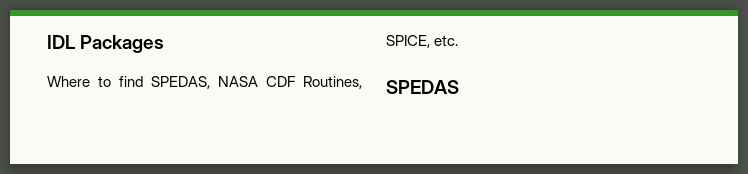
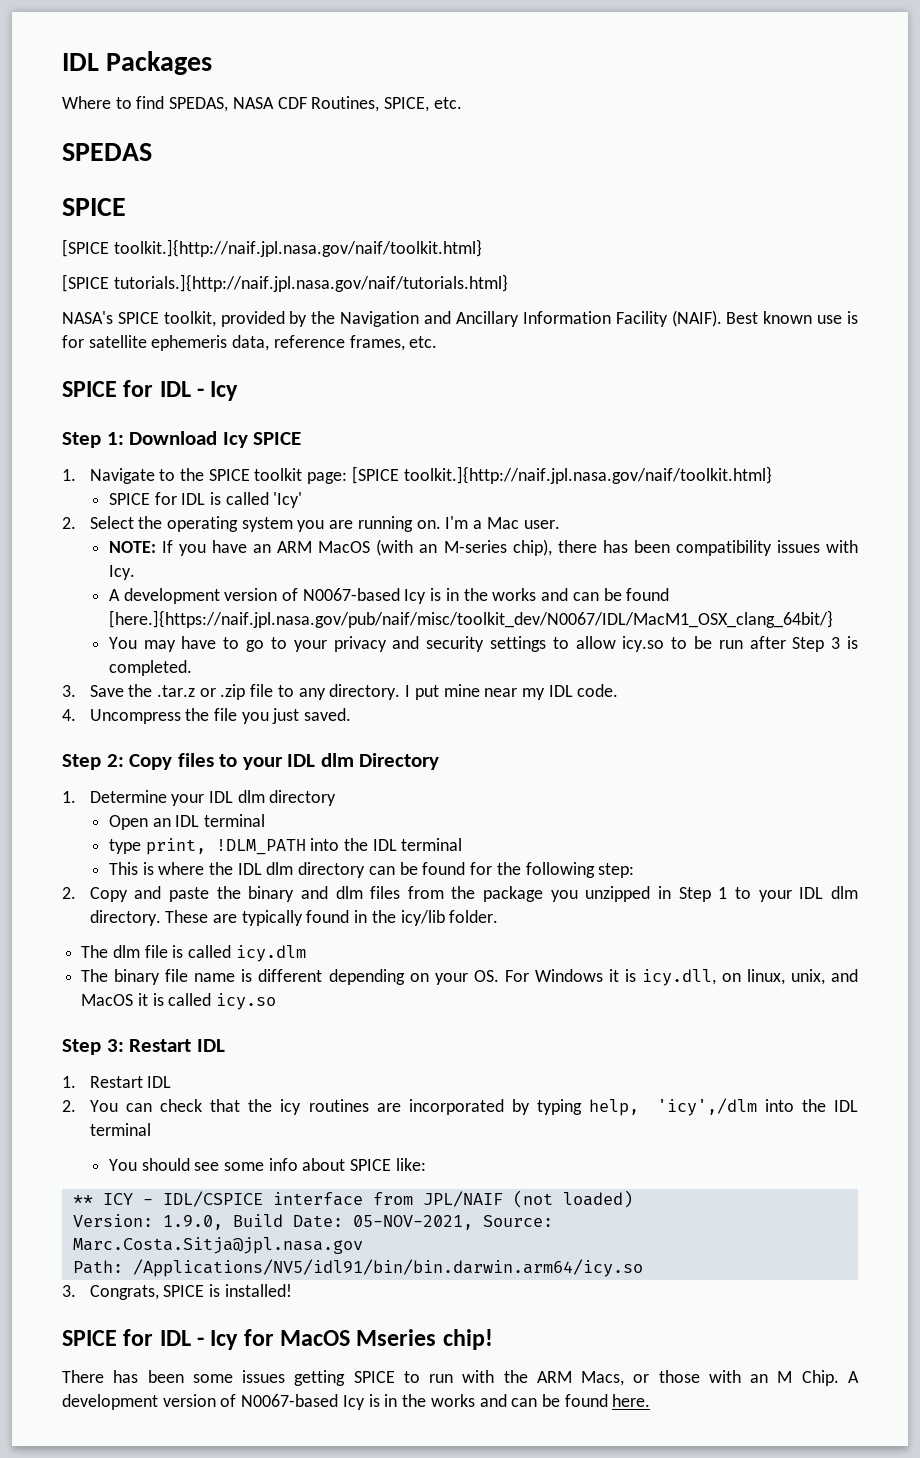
  SPEDAS
+ SPICE
+ [SPICE toolkit.]{http://naif.jpl.nasa.gov/naif/toolkit.html}
+ [SPICE tutorials.]{http://naif.jpl.nasa.gov/naif/tutorials.html}
+ NASA's SPICE toolkit, provided by the Navigation and Ancillary Information Facility (NAIF). Best known use is for satellite ephemeris data, reference frames, etc.
+ SPICE for IDL - Icy
+ Step 1: Download Icy SPICE
+ 1. Navigate to the SPICE toolkit page: [SPICE toolkit.]{http://naif.jpl.nasa.gov/naif/toolkit.html}
+ SPICE for IDL is called 'Icy'
+ 2. Select the operating system you are running on. I'm a Mac user.
+ NOTE: If you have an ARM MacOS (with an M-series chip), there has been compatibility issues with Icy.
+ A development version of N0067-based Icy is in the works and can be found [here.]{https://naif.jpl.nasa.gov/pub/naif/misc/toolkit_dev/N0067/IDL/MacM1_OSX_clang_64bit/}
+ You may have to go to your privacy and security settings to allow icy.so to be run after Step 3 is completed.
+ 3. Save the .tar.z or .zip file to any directory. I put mine near my IDL code.
+ 4. Uncompress the file you just saved.
+ Step 2: Copy files to your IDL dlm Directory
+ 1. Determine your IDL dlm directory
+ Open an IDL terminal
+ type print, !DLM_PATH into the IDL terminal
+ This is where the IDL dlm directory can be found for the following step:
+ 2. Copy and paste the binary and dlm files from the package you unzipped in Step 1 to your IDL dlm directory. These are typically found in the icy/lib folder.
+ The dlm file is called icy.dlm
+ The binary file name is different depending on your OS. For Windows it is icy.dll, on linux, unix, and MacOS it is called icy.so
+ Step 3: Restart IDL
+ 1. Restart IDL
+ 2. You can check that the icy routines are incorporated by typing help, 'icy',/dlm into the IDL terminal
+ You should see some info about SPICE like:
+ ** ICY - IDL/CSPICE interface from JPL/NAIF (not loaded)
+ Version: 1.9.0, Build Date: 05-NOV-2021, Source: Marc.Costa.Sitja@jpl.nasa.gov
+ Path: /Applications/NV5/idl91/bin/bin.darwin.arm64/icy.so
+ 3. Congrats, SPICE is installed!
+ SPICE for IDL - Icy for MacOS Mseries chip!
+ There has been some issues getting SPICE to run with the ARM Macs, or those with an M Chip. A development version of N0067-based Icy is in the works and can be found here.

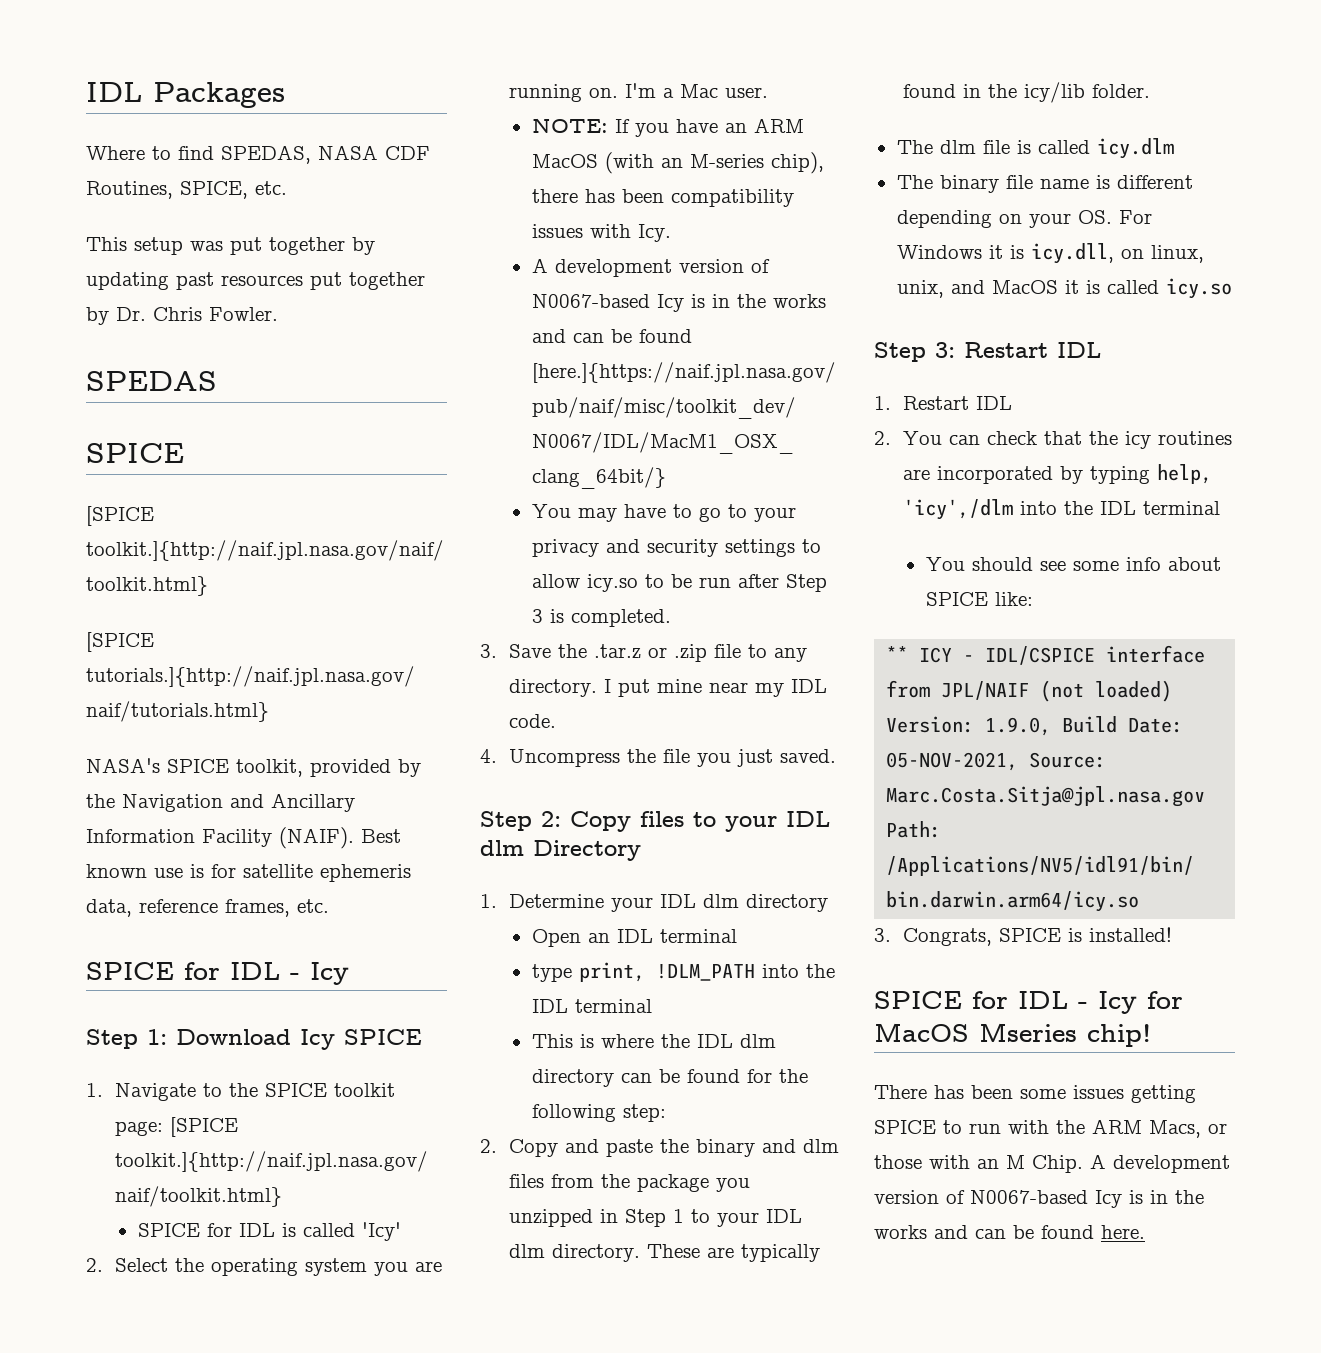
+ This setup was put together by updating past resources put together by Dr. Chris Fowler.

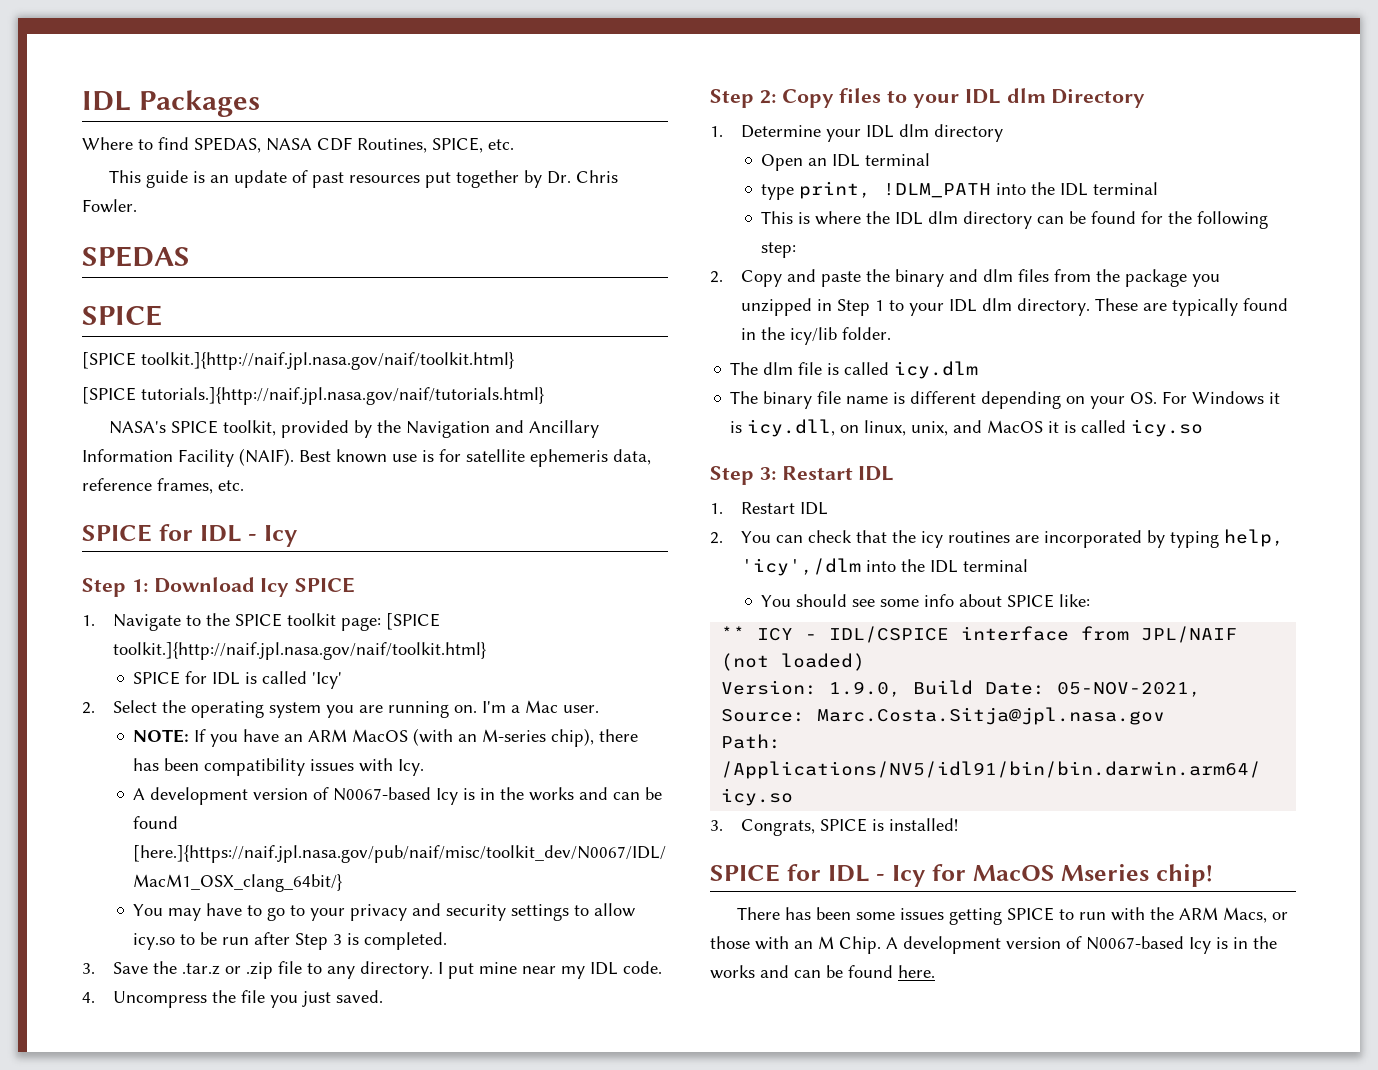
- This setup was put together by updating past resources put together by Dr. Chris Fowler.
+ This guide is an update of past resources put together by Dr. Chris Fowler.

